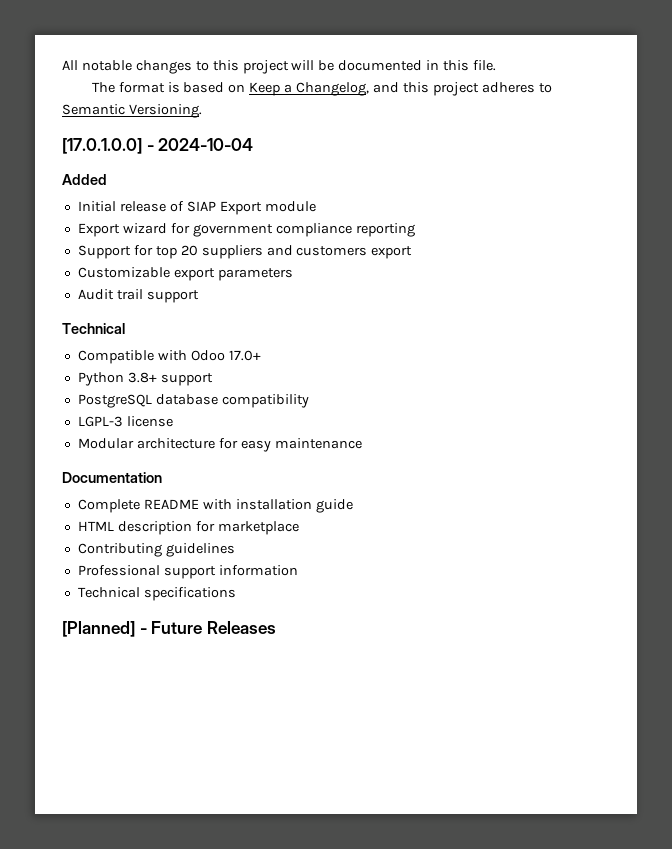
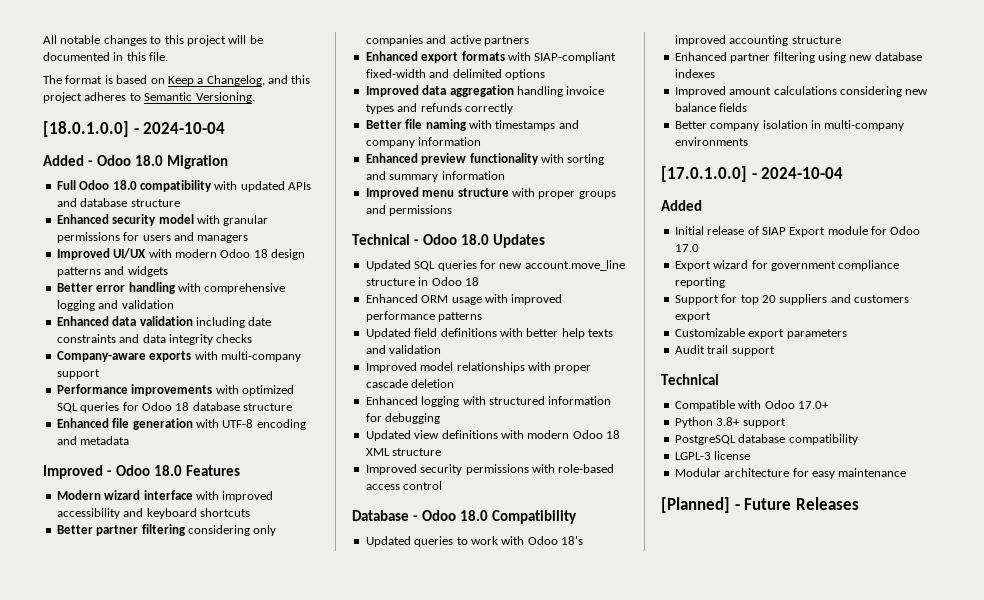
+ [18.0.1.0.0] - 2024-10-04
+ Added - Odoo 18.0 Migration
+ Full Odoo 18.0 compatibility with updated APIs and database structure
+ Enhanced security model with granular permissions for users and managers
+ Improved UI/UX with modern Odoo 18 design patterns and widgets
+ Better error handling with comprehensive logging and validation
+ Enhanced data validation including date constraints and data integrity checks
+ Company-aware exports with multi-company support
+ Performance improvements with optimized SQL queries for Odoo 18 database structure
+ Enhanced file generation with UTF-8 encoding and metadata
+ Improved - Odoo 18.0 Features
+ Modern wizard interface with improved accessibility and keyboard shortcuts
+ Better partner filtering considering only companies and active partners
+ Enhanced export formats with SIAP-compliant fixed-width and delimited options
+ Improved data aggregation handling invoice types and refunds correctly
+ Better file naming with timestamps and company information
+ Enhanced preview functionality with sorting and summary information
+ Improved menu structure with proper groups and permissions
+ Technical - Odoo 18.0 Updates
+ Updated SQL queries for new account.move_line structure in Odoo 18
+ Enhanced ORM usage with improved performance patterns
+ Updated field definitions with better help texts and validation
+ Improved model relationships with proper cascade deletion
+ Enhanced logging with structured information for debugging
+ Updated view definitions with modern Odoo 18 XML structure
+ Improved security permissions with role-based access control
+ Database - Odoo 18.0 Compatibility
+ Updated queries to work with Odoo 18's improved accounting structure
+ Enhanced partner filtering using new database indexes
+ Improved amount calculations considering new balance fields
+ Better company isolation in multi-company environments
- Initial release of SIAP Export module
+ Initial release of SIAP Export module for Odoo 17.0
- Documentation
- Complete README with installation guide
- HTML description for marketplace
- Contributing guidelines
- Professional support information
- Technical specifications

